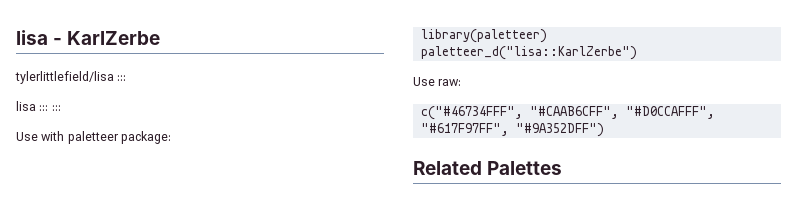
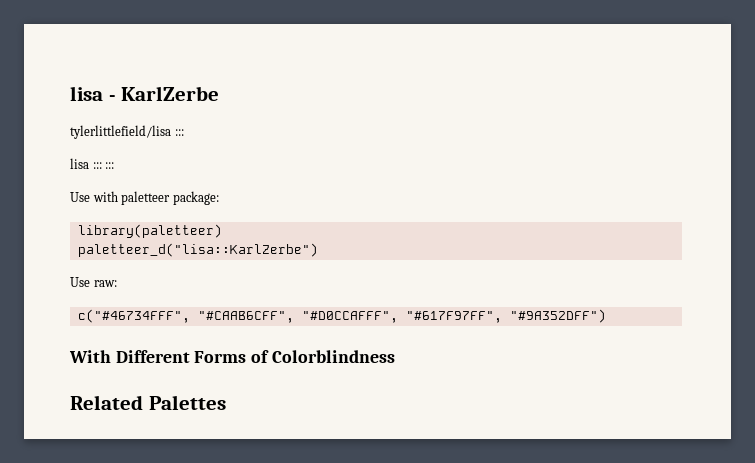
+ With Different Forms of Colorblindness

